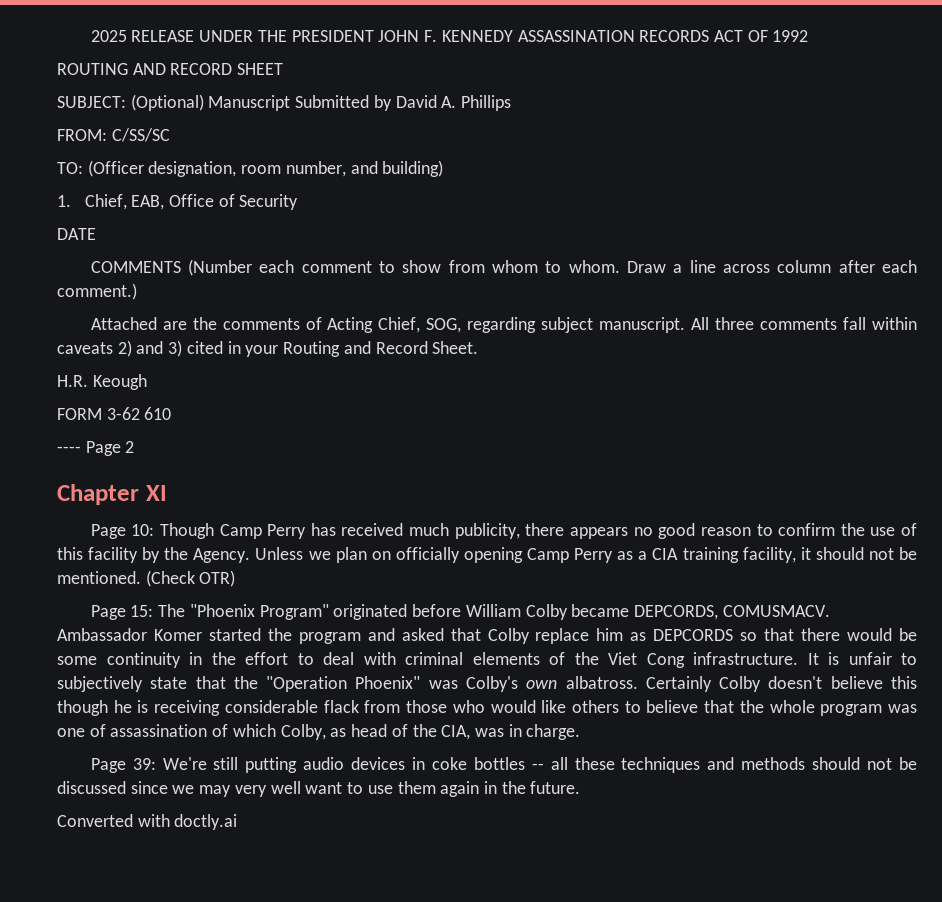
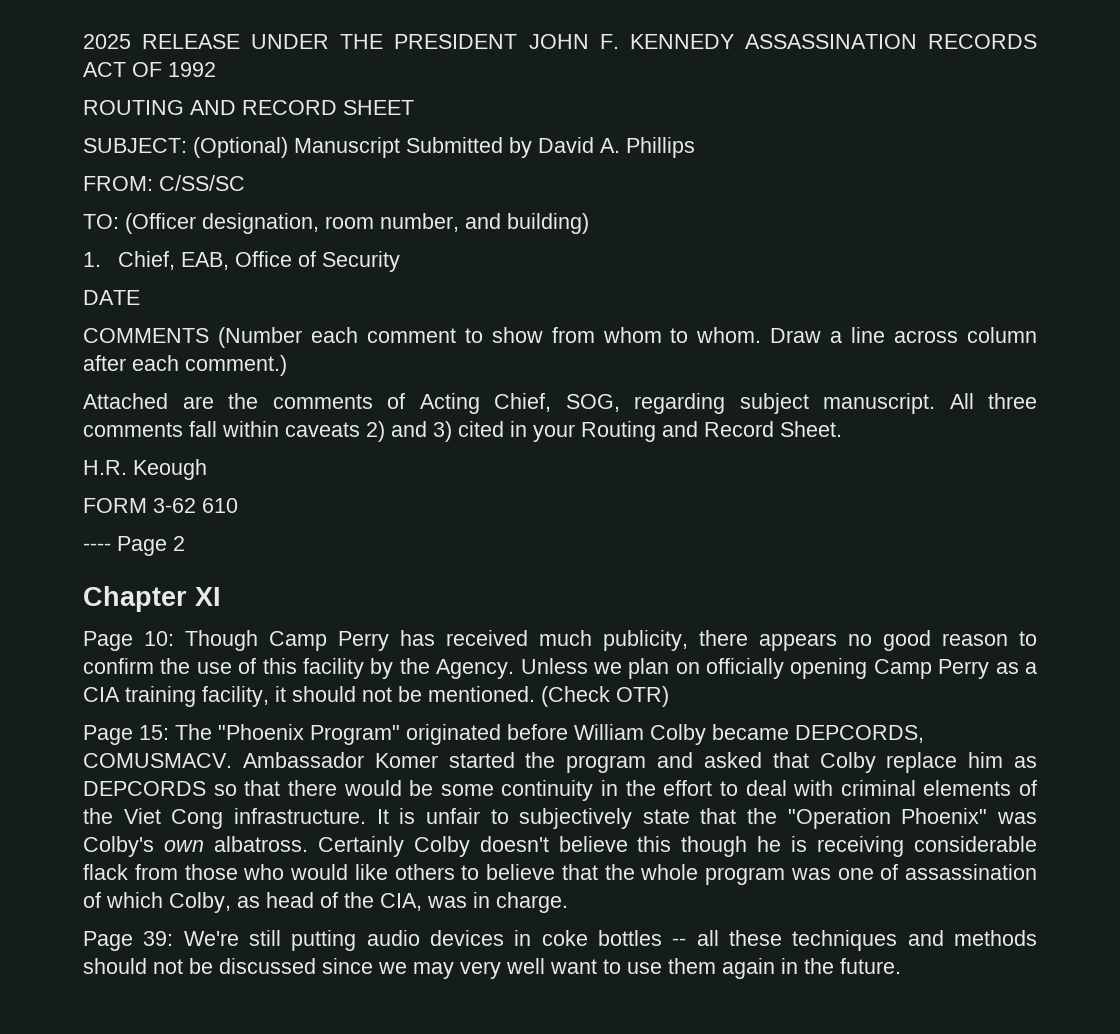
- Converted with doctly.ai

